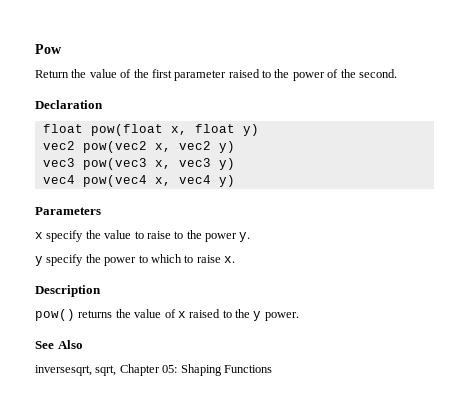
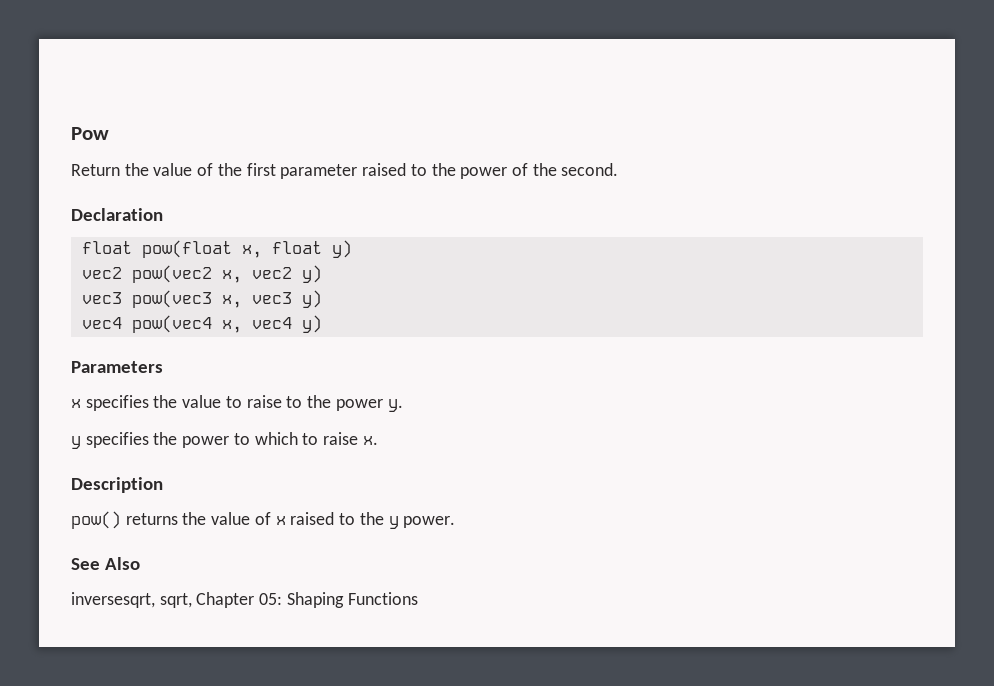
- x specify the value to raise to the power y.
+ x specifies the value to raise to the power y.
- y specify the power to which to raise x.
+ y specifies the power to which to raise x.

